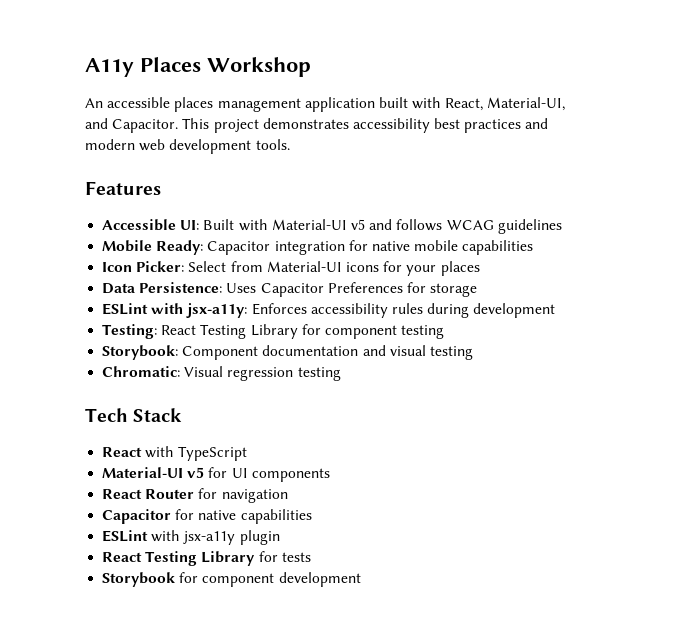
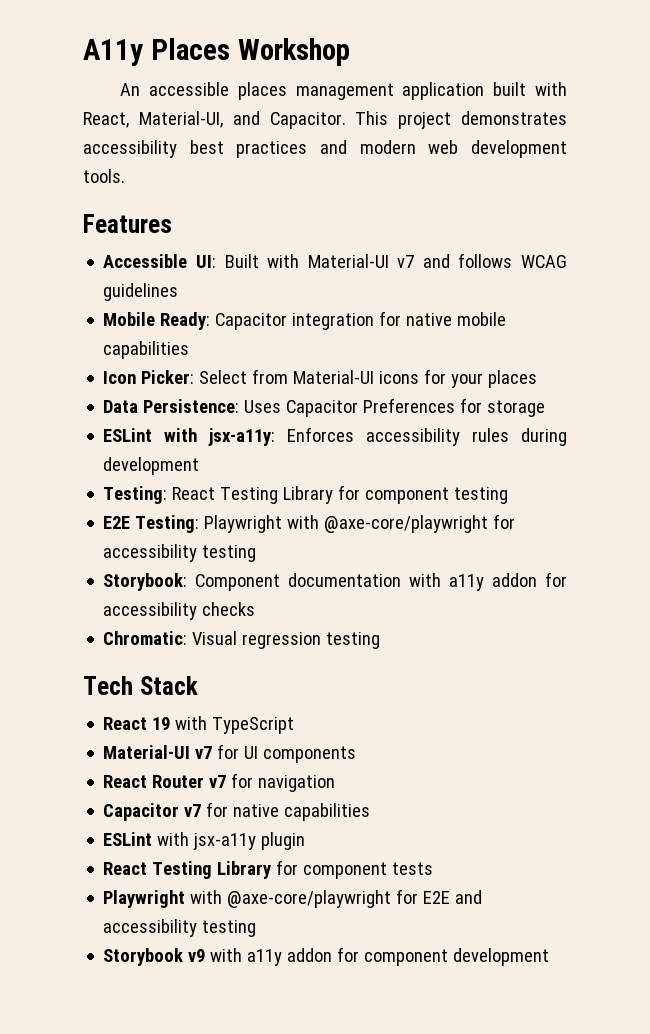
- Accessible UI: Built with Material-UI v5 and follows WCAG guidelines
+ Accessible UI: Built with Material-UI v7 and follows WCAG guidelines
- Storybook: Component documentation and visual testing
+ E2E Testing: Playwright with @axe-core/playwright for accessibility testing
+ Storybook: Component documentation with a11y addon for accessibility checks
- React with TypeScript
+ React 19 with TypeScript
- Material-UI v5 for UI components
+ Material-UI v7 for UI components
- React Router for navigation
+ React Router v7 for navigation
- Capacitor for native capabilities
+ Capacitor v7 for native capabilities
- React Testing Library for tests
+ React Testing Library for component tests
- Storybook for component development
+ Playwright with @axe-core/playwright for E2E and accessibility testing
+ Storybook v9 with a11y addon for component development

